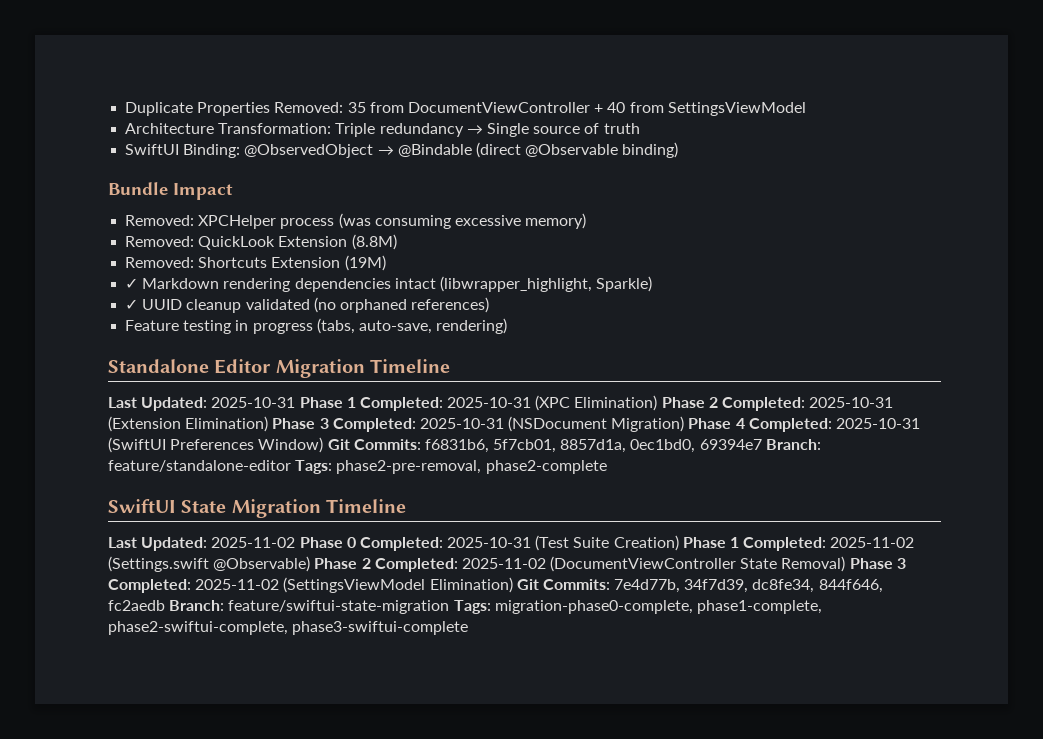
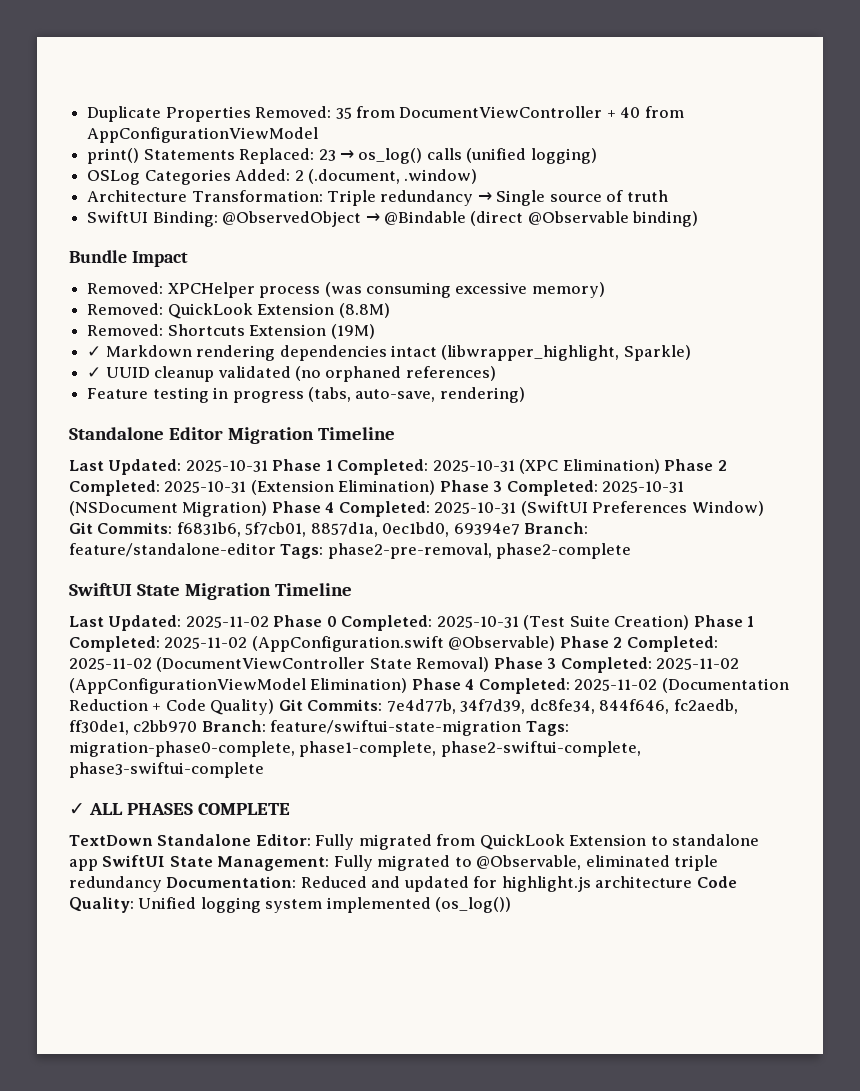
- Duplicate Properties Removed: 35 from DocumentViewController + 40 from SettingsViewModel
+ Duplicate Properties Removed: 35 from DocumentViewController + 40 from AppConfigurationViewModel
+ print() Statements Replaced: 23 → os_log() calls (unified logging)
+ OSLog Categories Added: 2 (.document, .window)
- Last Updated: 2025-11-02 Phase 0 Completed: 2025-10-31 (Test Suite Creation) Phase 1 Completed: 2025-11-02 (Settings.swift @Observable) Phase 2 Completed: 2025-11-02 (DocumentViewController State Removal) Phase 3 Completed: 2025-11-02 (SettingsViewModel Elimination) Git Commits: 7e4d77b, 34f7d39, dc8fe34, 844f646, fc2aedb Branch: feature/swiftui-state-migration Tags: migration-phase0-complete, phase1-complete, phase2-swiftui-complete, phase3-swiftui-complete
+ Last Updated: 2025-11-02 Phase 0 Completed: 2025-10-31 (Test Suite Creation) Phase 1 Completed: 2025-11-02 (AppConfiguration.swift @Observable) Phase 2 Completed: 2025-11-02 (DocumentViewController State Removal) Phase 3 Completed: 2025-11-02 (AppConfigurationViewModel Elimination) Phase 4 Completed: 2025-11-02 (Documentation Reduction + Code Quality) Git Commits: 7e4d77b, 34f7d39, dc8fe34, 844f646, fc2aedb, ff30de1, c2bb970 Branch: feature/swiftui-state-migration Tags: migration-phase0-complete, phase1-complete, phase2-swiftui-complete, phase3-swiftui-complete
+ ✓ ALL PHASES COMPLETE
+ TextDown Standalone Editor: Fully migrated from QuickLook Extension to standalone app SwiftUI State Management: Fully migrated to @Observable, eliminated triple redundancy Documentation: Reduced and updated for highlight.js architecture Code Quality: Unified logging system implemented (os_log())

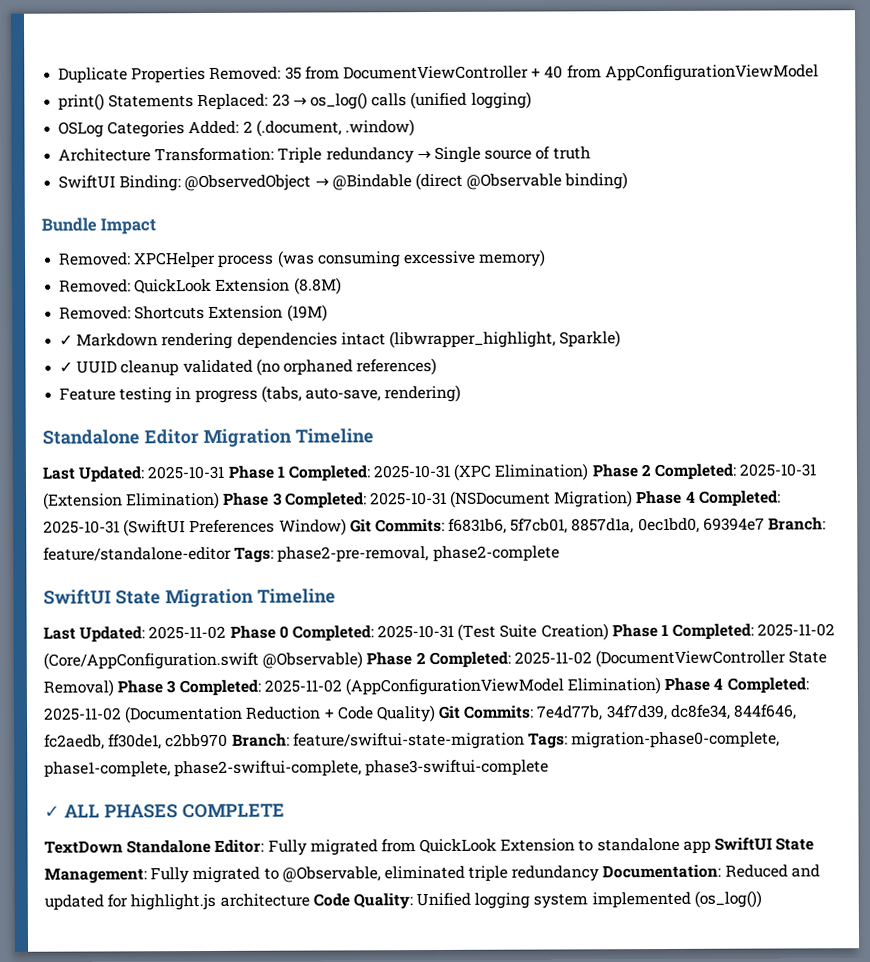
- Last Updated: 2025-11-02 Phase 0 Completed: 2025-10-31 (Test Suite Creation) Phase 1 Completed: 2025-11-02 (AppConfiguration.swift @Observable) Phase 2 Completed: 2025-11-02 (DocumentViewController State Removal) Phase 3 Completed: 2025-11-02 (AppConfigurationViewModel Elimination) Phase 4 Completed: 2025-11-02 (Documentation Reduction + Code Quality) Git Commits: 7e4d77b, 34f7d39, dc8fe34, 844f646, fc2aedb, ff30de1, c2bb970 Branch: feature/swiftui-state-migration Tags: migration-phase0-complete, phase1-complete, phase2-swiftui-complete, phase3-swiftui-complete
+ Last Updated: 2025-11-02 Phase 0 Completed: 2025-10-31 (Test Suite Creation) Phase 1 Completed: 2025-11-02 (Core/AppConfiguration.swift @Observable) Phase 2 Completed: 2025-11-02 (DocumentViewController State Removal) Phase 3 Completed: 2025-11-02 (AppConfigurationViewModel Elimination) Phase 4 Completed: 2025-11-02 (Documentation Reduction + Code Quality) Git Commits: 7e4d77b, 34f7d39, dc8fe34, 844f646, fc2aedb, ff30de1, c2bb970 Branch: feature/swiftui-state-migration Tags: migration-phase0-complete, phase1-complete, phase2-swiftui-complete, phase3-swiftui-complete

